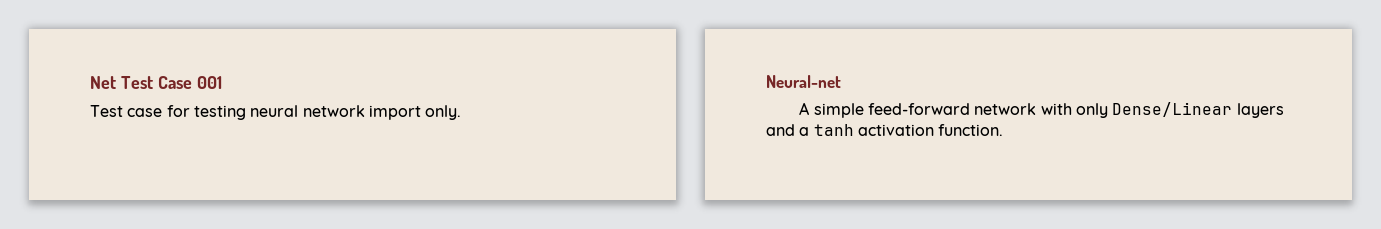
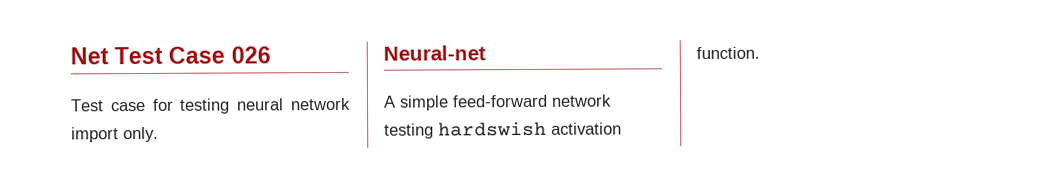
- Net Test Case 001
+ Net Test Case 026
- A simple feed-forward network with only Dense/Linear layers and a tanh activation function.
+ A simple feed-forward network testing hardswish activation function.

